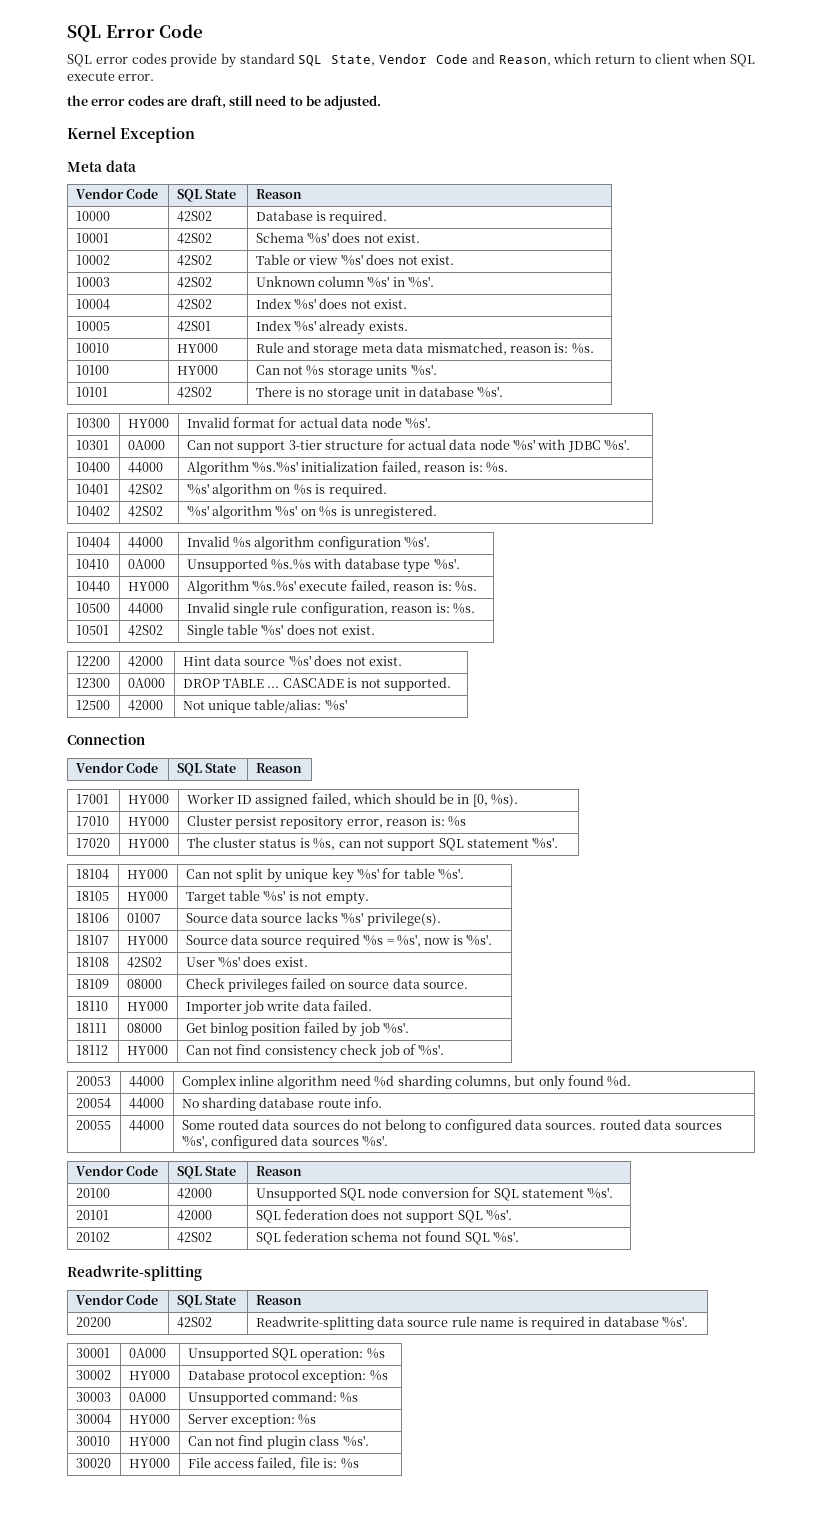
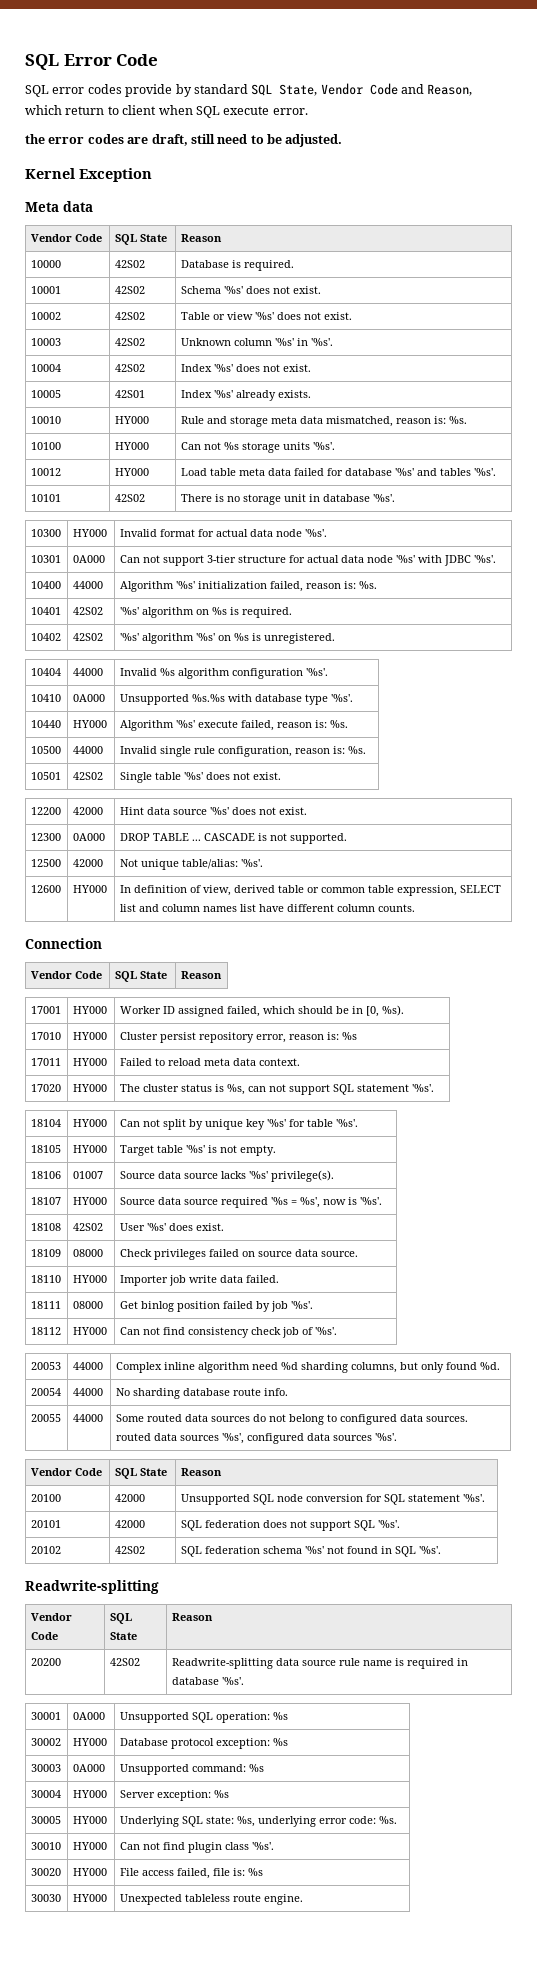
+ 10012 | HY000 | Load table meta data failed for database '%s' and tables '%s'.
- 10400 | 44000 | Algorithm '%s.'%s' initialization failed, reason is: %s.
+ 10400 | 44000 | Algorithm '%s' initialization failed, reason is: %s.
- 10440 | HY000 | Algorithm '%s.%s' execute failed, reason is: %s.
+ 10440 | HY000 | Algorithm '%s' execute failed, reason is: %s.
- 12500 | 42000 | Not unique table/alias: '%s'
+ 12500 | 42000 | Not unique table/alias: '%s'.
+ 12600 | HY000 | In definition of view, derived table or common table expression, SELECT list and column names list have different column counts.
+ 17011 | HY000 | Failed to reload meta data context.
- 20102 | 42S02 | SQL federation schema not found SQL '%s'.
+ 20102 | 42S02 | SQL federation schema '%s' not found in SQL '%s'.
+ 30005 | HY000 | Underlying SQL state: %s, underlying error code: %s.
+ 30030 | HY000 | Unexpected tableless route engine.

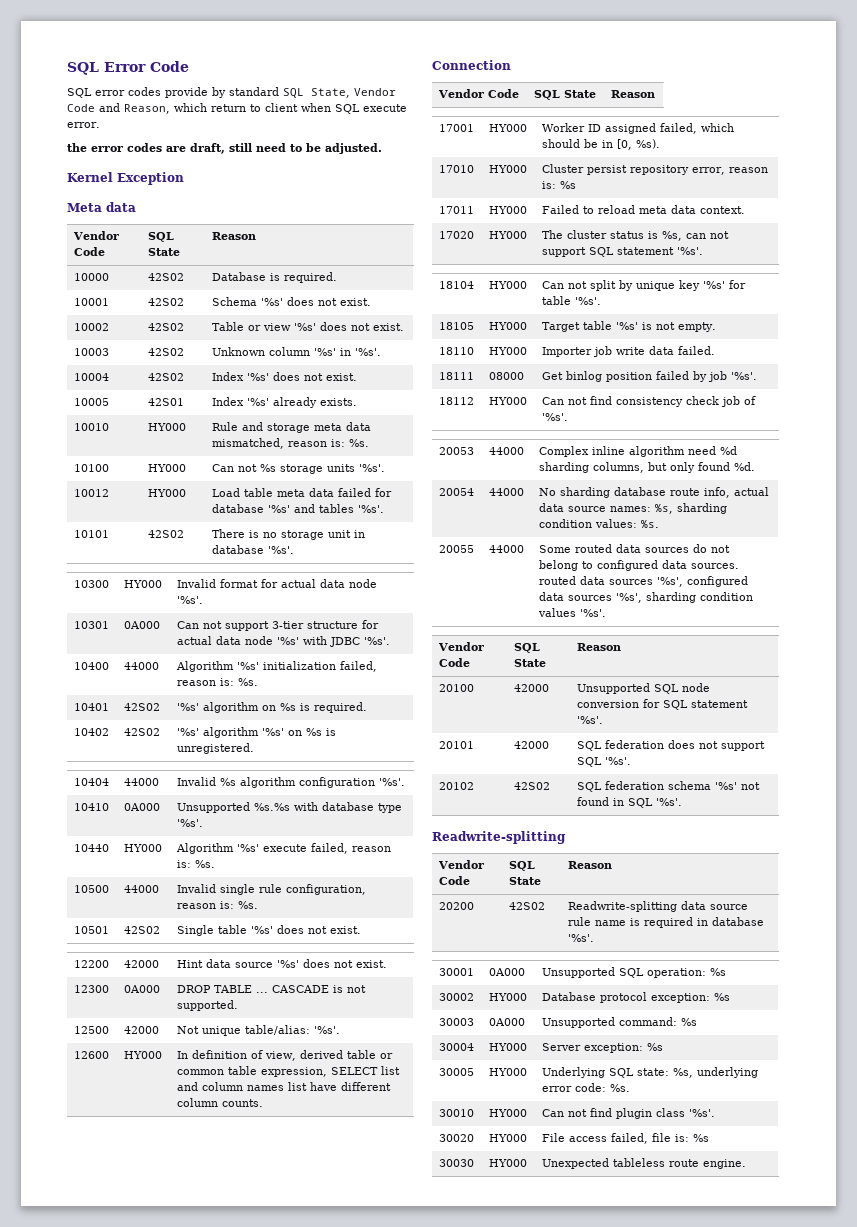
- 18106 | 01007 | Source data source lacks '%s' privilege(s).
- 18107 | HY000 | Source data source required '%s = %s', now is '%s'.
- 18108 | 42S02 | User '%s' does exist.
- 18109 | 08000 | Check privileges failed on source data source.
- 20054 | 44000 | No sharding database route info.
+ 20054 | 44000 | No sharding database route info, actual data source names: %s, sharding condition values: %s.
- 20055 | 44000 | Some routed data sources do not belong to configured data sources. routed data sources '%s', configured data sources '%s'.
+ 20055 | 44000 | Some routed data sources do not belong to configured data sources. routed data sources '%s', configured data sources '%s', sharding condition values '%s'.

